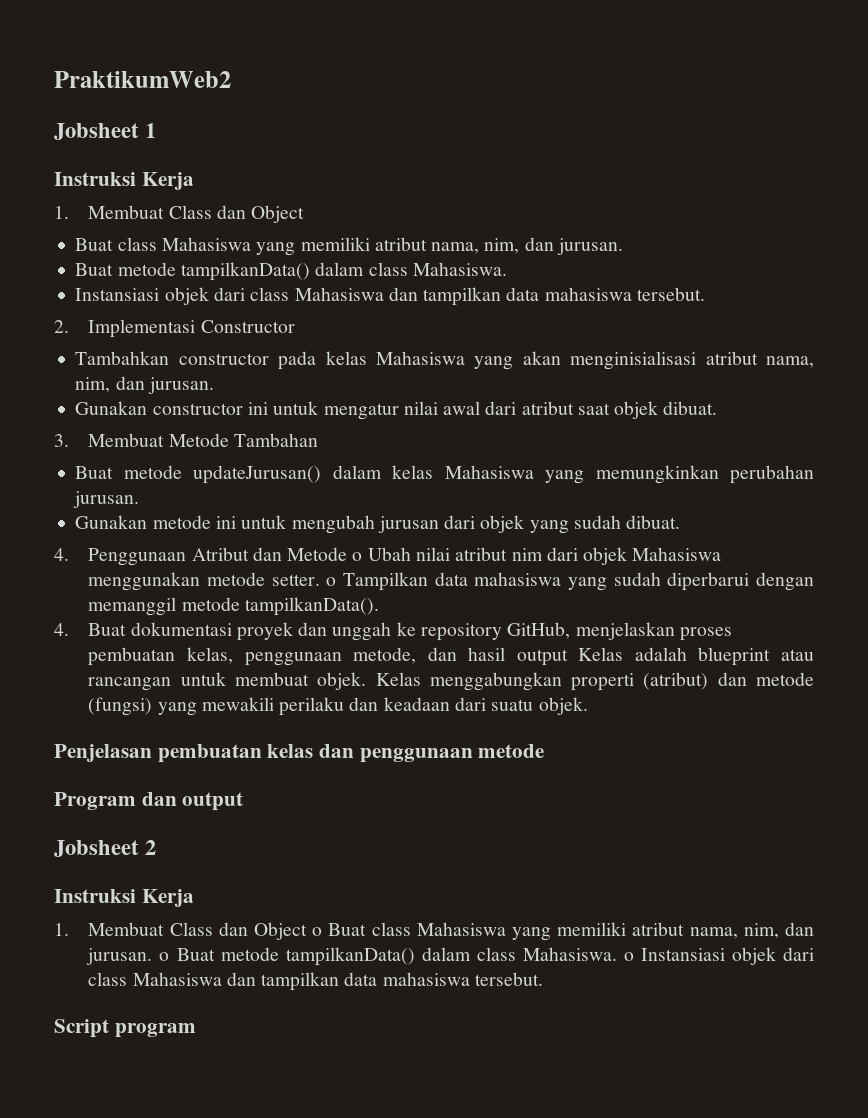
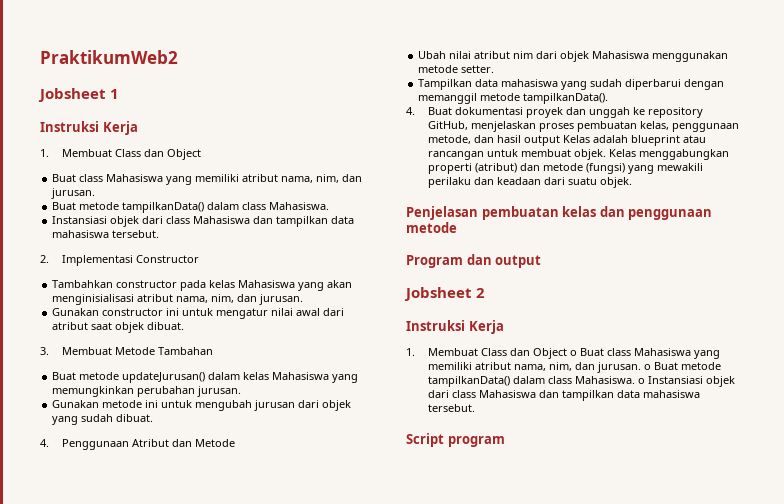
- 4. Penggunaan Atribut dan Metode o Ubah nilai atribut nim dari objek Mahasiswa menggunakan metode setter. o Tampilkan data mahasiswa yang sudah diperbarui dengan memanggil metode tampilkanData().
+ 4. Penggunaan Atribut dan Metode
+ Ubah nilai atribut nim dari objek Mahasiswa menggunakan metode setter.
+ Tampilkan data mahasiswa yang sudah diperbarui dengan memanggil metode tampilkanData().

